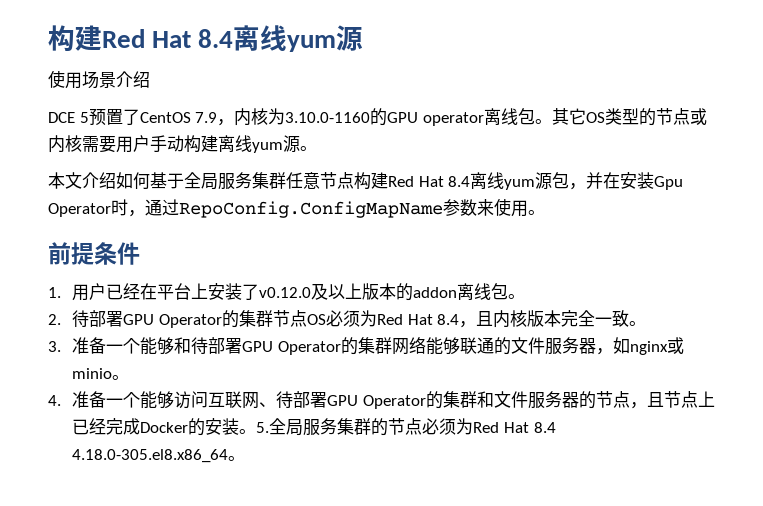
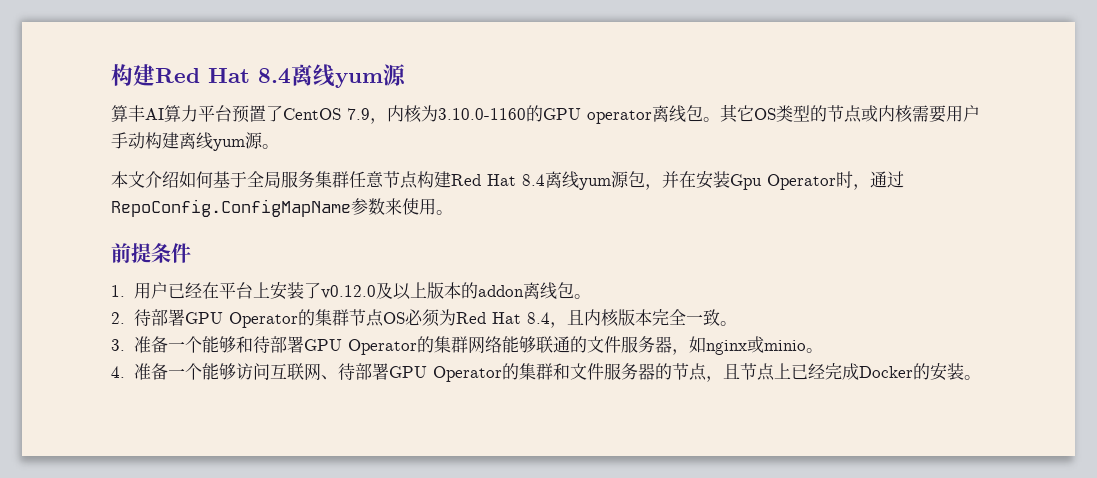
- 使用场景介绍
- DCE 5预置了CentOS 7.9，内核为3.10.0-1160的GPU operator离线包。
+ 算丰AI算力平台预置了CentOS 7.9，内核为3.10.0-1160的GPU operator离线包。
- 5.全局服务集群的节点必须为Red Hat 8.4 4.18.0-305.el8.x86_64。

